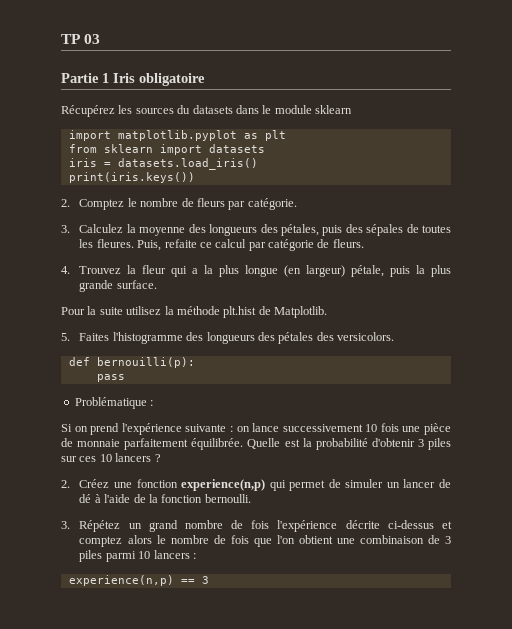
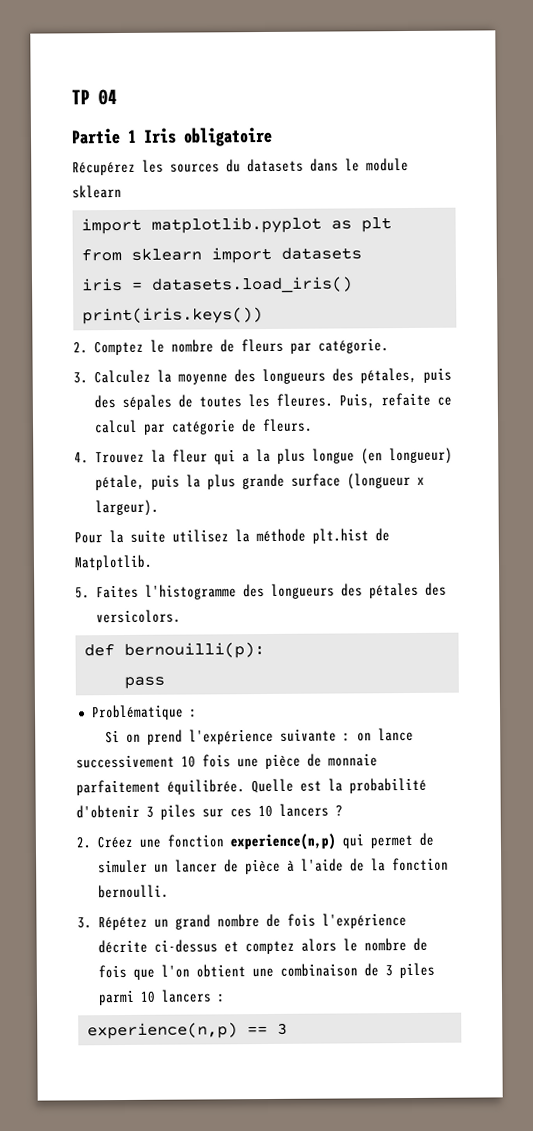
- TP 03
+ TP 04
- 4. Trouvez la fleur qui a la plus longue (en largeur) pétale, puis la plus grande surface.
+ 4. Trouvez la fleur qui a la plus longue (en longueur) pétale, puis la plus grande surface (longueur x largeur).
- 2. Créez une fonction experience(n,p) qui permet de simuler un lancer de dé à l'aide de la fonction bernoulli.
+ 2. Créez une fonction experience(n,p) qui permet de simuler un lancer de pièce à l'aide de la fonction bernoulli.

